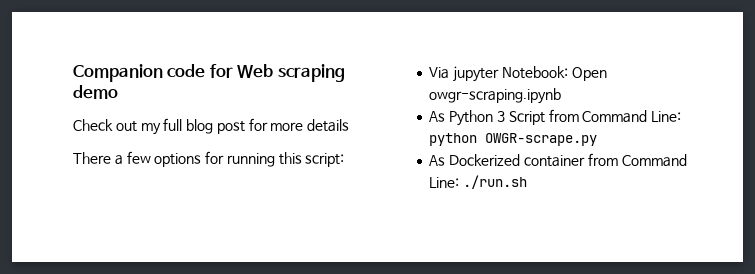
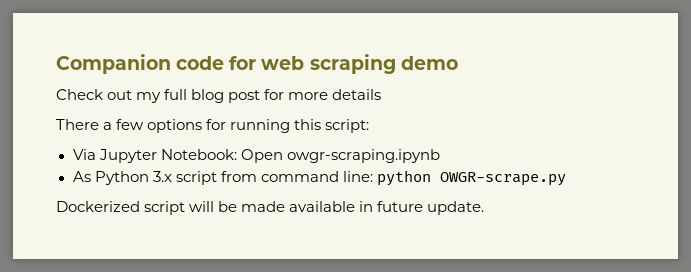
- Companion code for Web scraping demo
+ Companion code for web scraping demo
- Via jupyter Notebook: Open owgr-scraping.ipynb
+ Via Jupyter Notebook: Open owgr-scraping.ipynb
- As Python 3 Script from Command Line: python OWGR-scrape.py
- As Dockerized container from Command Line: ./run.sh
+ As Python 3.x script from command line: python OWGR-scrape.py
+ Dockerized script will be made available in future update.

